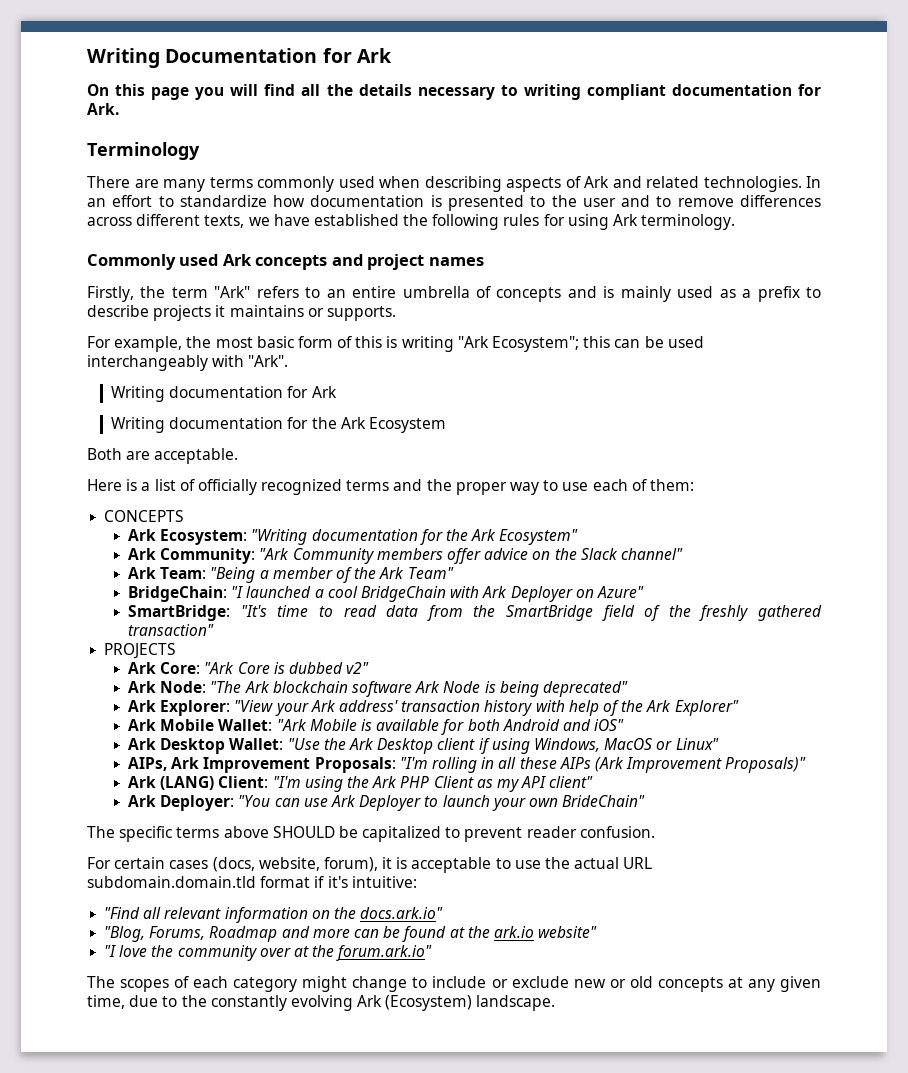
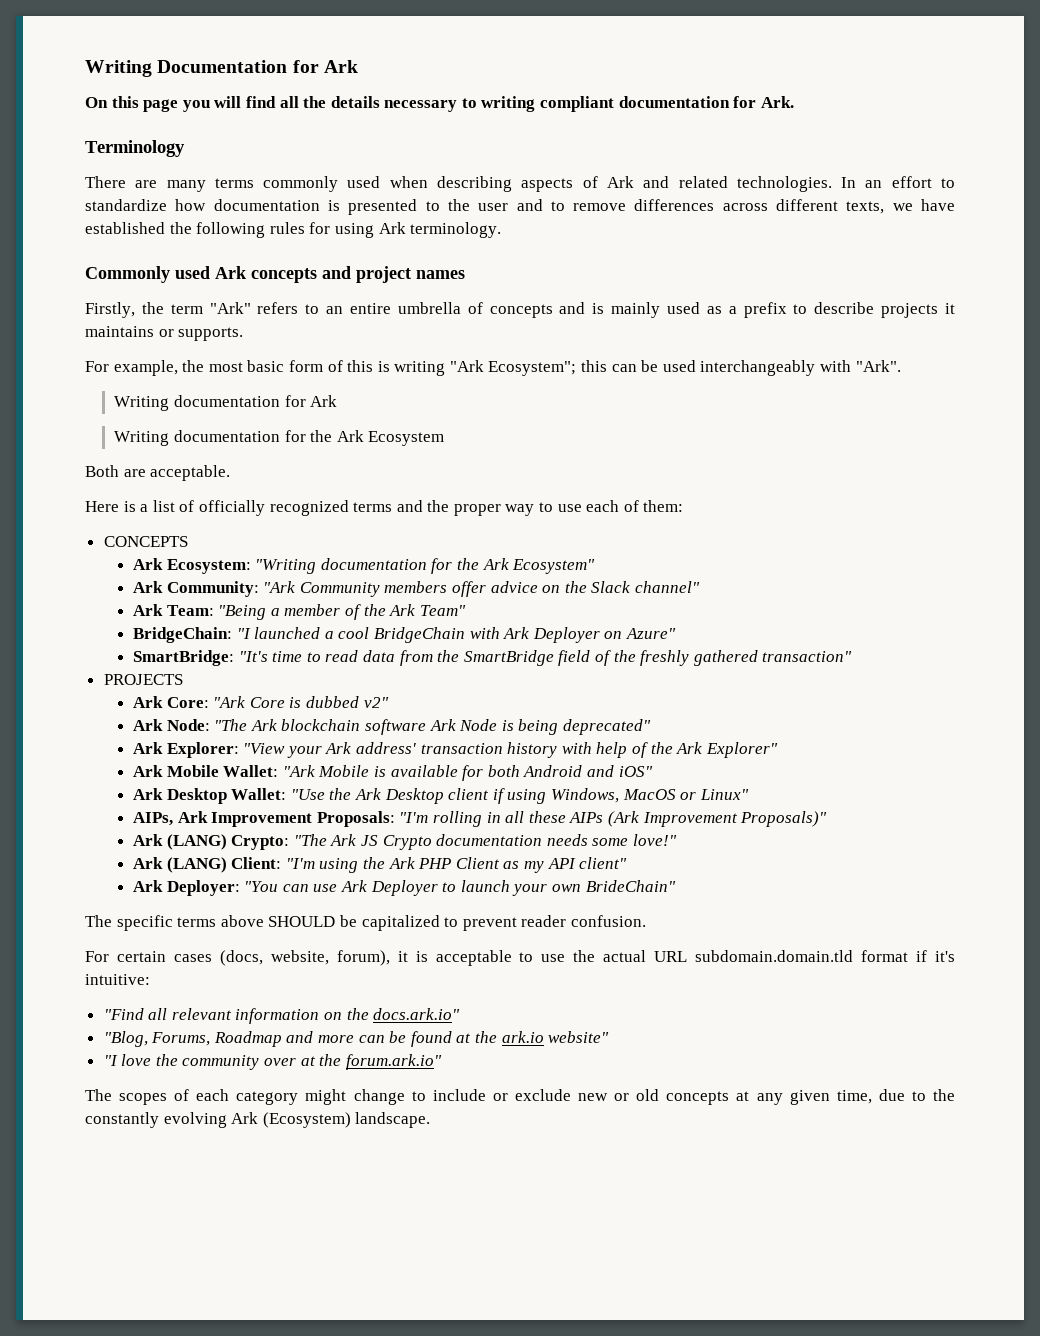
+ Ark (LANG) Crypto: "The Ark JS Crypto documentation needs some love!"

